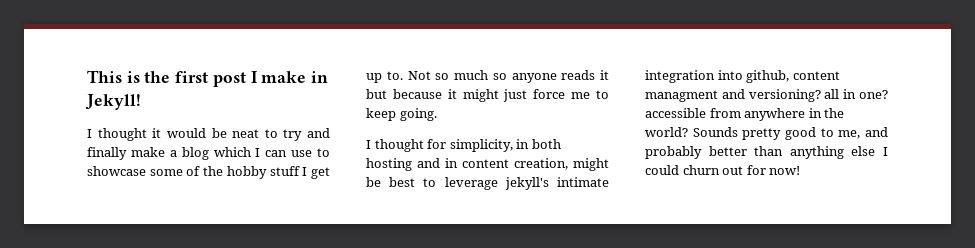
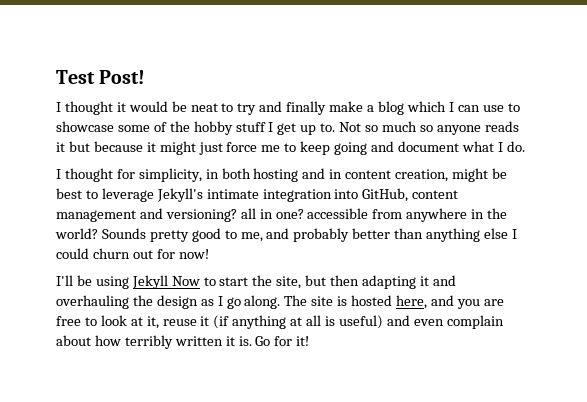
- This is the first post I make in Jekyll!
+ Test Post!
- Not so much so anyone reads it but because it might just force me to keep going.
+ Not so much so anyone reads it but because it might just force me to keep going and document what I do.
- I thought for simplicity, in both hosting and in content creation, might be best to leverage jekyll's intimate integration into github, content managment and versioning? all in one? accessible from anywhere in the world?
+ I thought for simplicity, in both hosting and in content creation, might be best to leverage Jekyll's intimate integration into GitHub, content management and versioning? all in one? accessible from anywhere in the world?
+ I'll be using Jekyll Now to start the site, but then adapting it and overhauling the design as I go along. The site is hosted here, and you are free to look at it, reuse it (if anything at all is useful) and even complain about how terribly written it is. Go for it!

